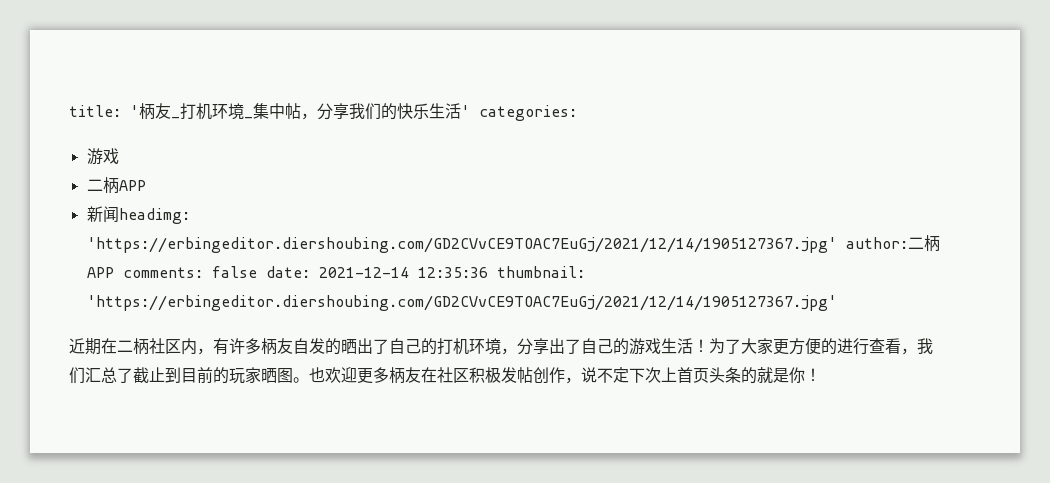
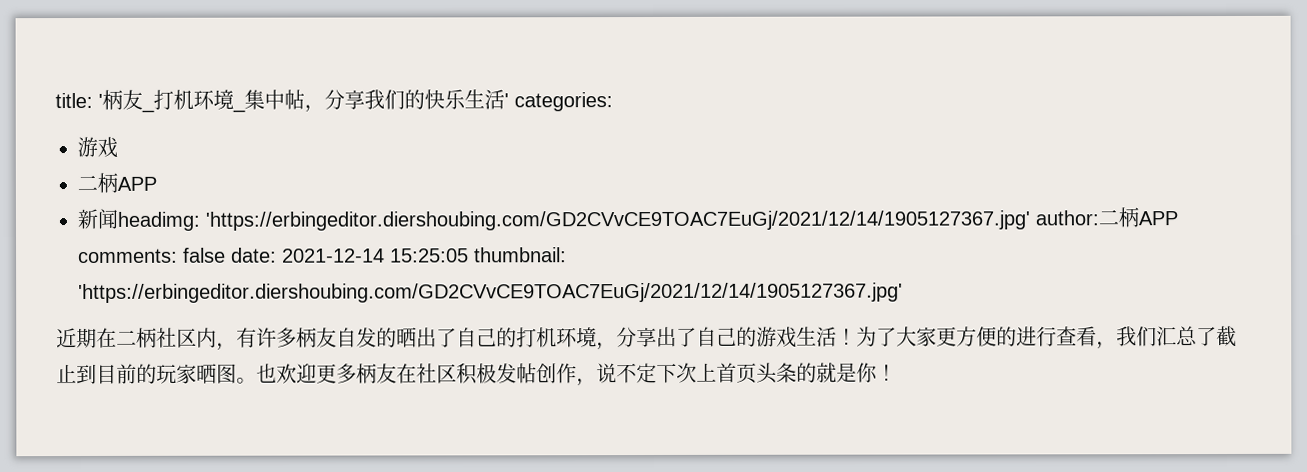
- 新闻headimg: 'https://erbingeditor.diershoubing.com/GD2CVvCE9TOAC7EuGj/2021/12/14/1905127367.jpg' author:二柄APP comments: false date: 2021-12-14 12:35:36 thumbnail: 'https://erbingeditor.diershoubing.com/GD2CVvCE9TOAC7EuGj/2021/12/14/1905127367.jpg'
+ 新闻headimg: 'https://erbingeditor.diershoubing.com/GD2CVvCE9TOAC7EuGj/2021/12/14/1905127367.jpg' author:二柄APP comments: false date: 2021-12-14 15:25:05 thumbnail: 'https://erbingeditor.diershoubing.com/GD2CVvCE9TOAC7EuGj/2021/12/14/1905127367.jpg'

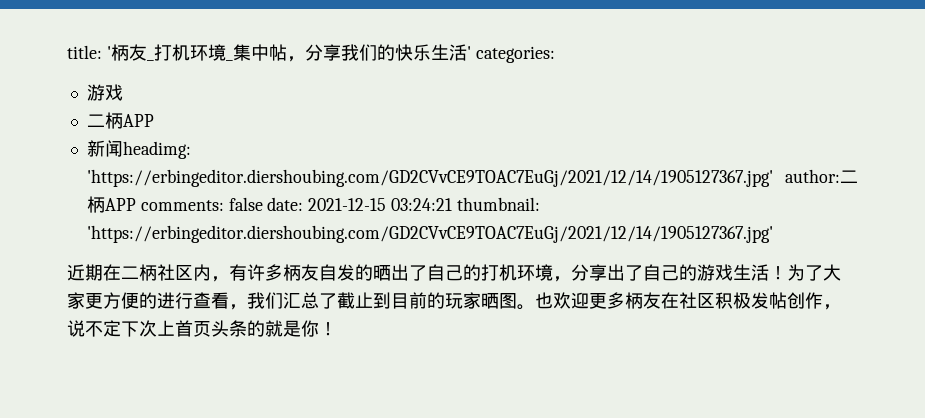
- 新闻headimg: 'https://erbingeditor.diershoubing.com/GD2CVvCE9TOAC7EuGj/2021/12/14/1905127367.jpg' author:二柄APP comments: false date: 2021-12-14 15:25:05 thumbnail: 'https://erbingeditor.diershoubing.com/GD2CVvCE9TOAC7EuGj/2021/12/14/1905127367.jpg'
+ 新闻headimg: 'https://erbingeditor.diershoubing.com/GD2CVvCE9TOAC7EuGj/2021/12/14/1905127367.jpg' author:二柄APP comments: false date: 2021-12-15 03:24:21 thumbnail: 'https://erbingeditor.diershoubing.com/GD2CVvCE9TOAC7EuGj/2021/12/14/1905127367.jpg'

